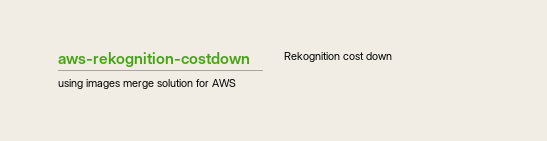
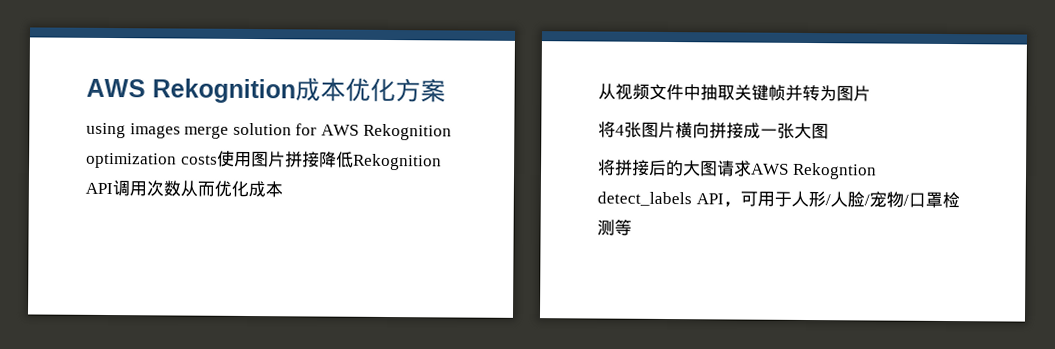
- aws-rekognition-costdown
+ AWS Rekognition成本优化方案
- using images merge solution for AWS Rekognition cost down
+ using images merge solution for AWS Rekognition optimization costs使用图片拼接降低Rekognition API调用次数从而优化成本
+ 从视频文件中抽取关键帧并转为图片
+ 将4张图片横向拼接成一张大图
+ 将拼接后的大图请求AWS Rekogntion detect_labels API，可用于人形/人脸/宠物/口罩检测等

